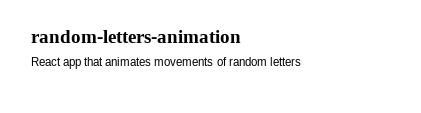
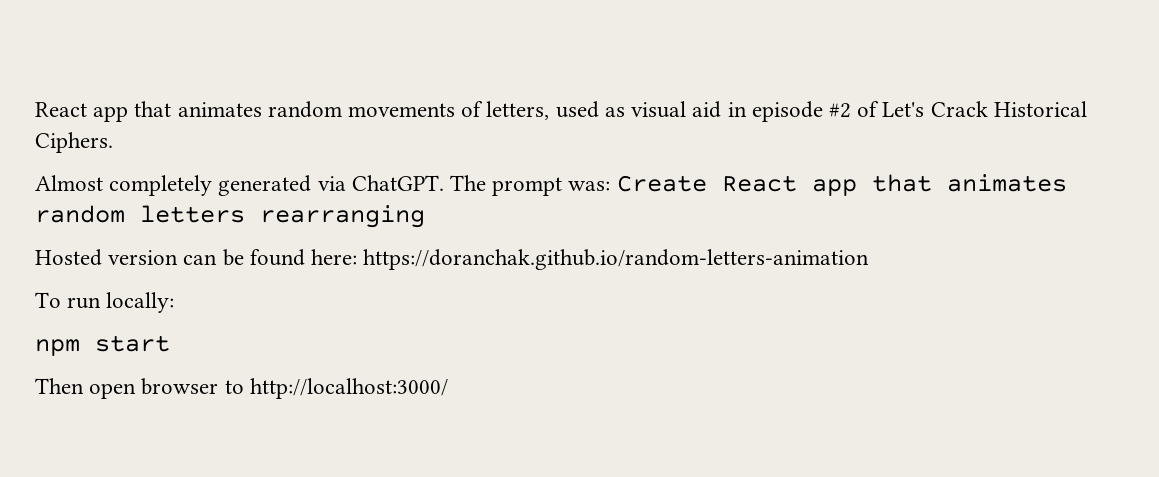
- random-letters-animation
- React app that animates movements of random letters
+ React app that animates random movements of letters, used as visual aid in episode #2 of Let's Crack Historical Ciphers.
+ Almost completely generated via ChatGPT. The prompt was: Create React app that animates random letters rearranging
+ Hosted version can be found here: https://doranchak.github.io/random-letters-animation
+ To run locally:
+ npm start
+ Then open browser to http://localhost:3000/

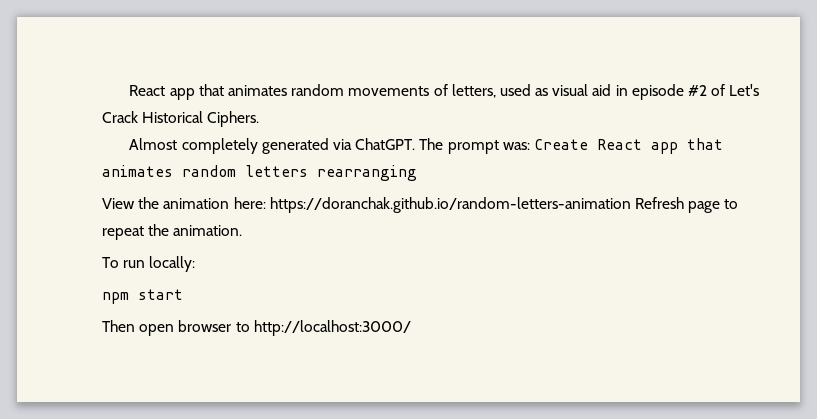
- Hosted version can be found here: https://doranchak.github.io/random-letters-animation
+ View the animation here: https://doranchak.github.io/random-letters-animation Refresh page to repeat the animation.

